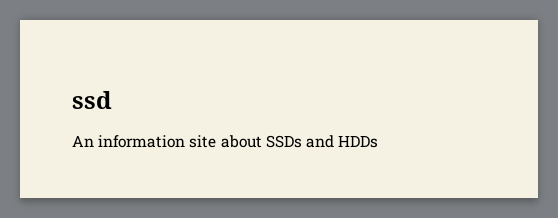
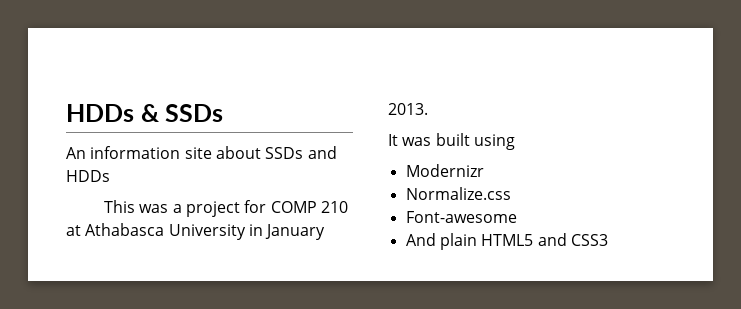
- ssd
+ HDDs & SSDs
+ This was a project for COMP 210 at Athabasca University in January 2013.
+ It was built using
+ Modernizr
+ Normalize.css
+ Font-awesome
+ And plain HTML5 and CSS3

